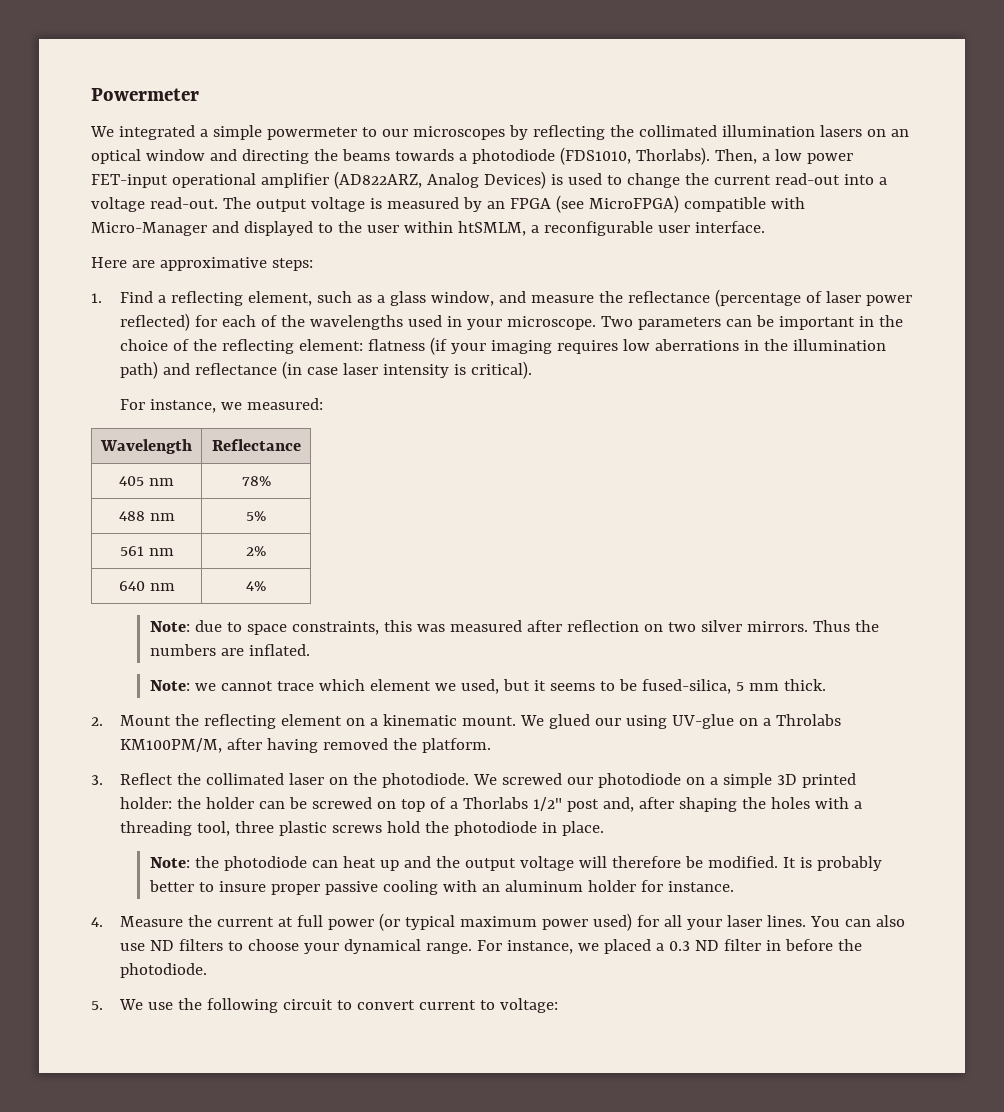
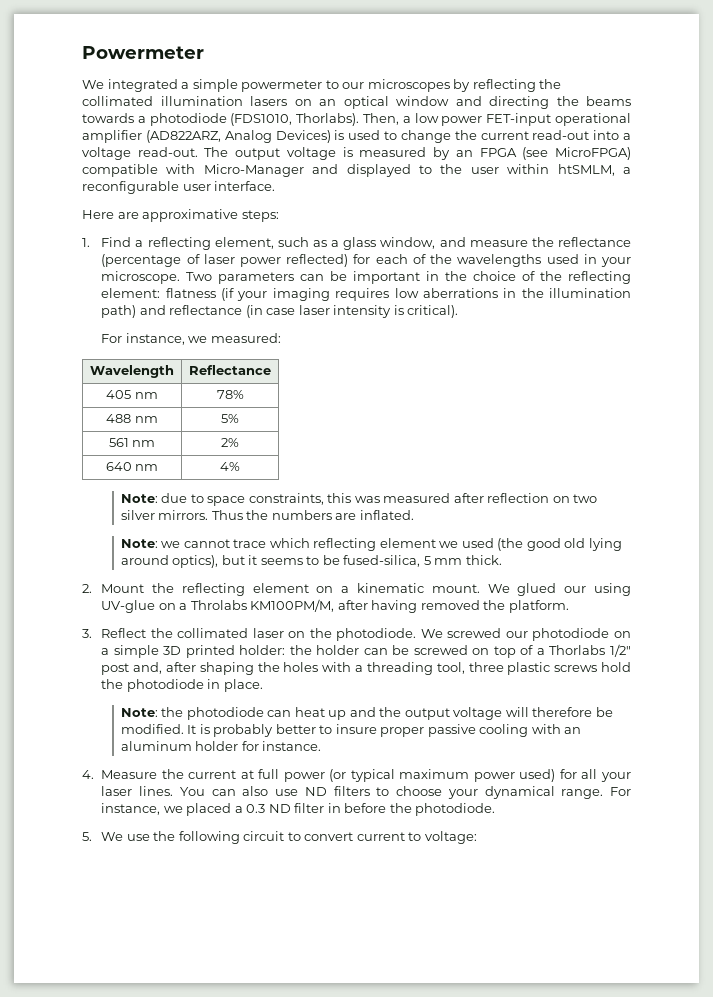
- Note: we cannot trace which element we used, but it seems to be fused-silica, 5 mm thick.
+ Note: we cannot trace which reflecting element we used (the good old lying around optics), but it seems to be fused-silica, 5 mm thick.

